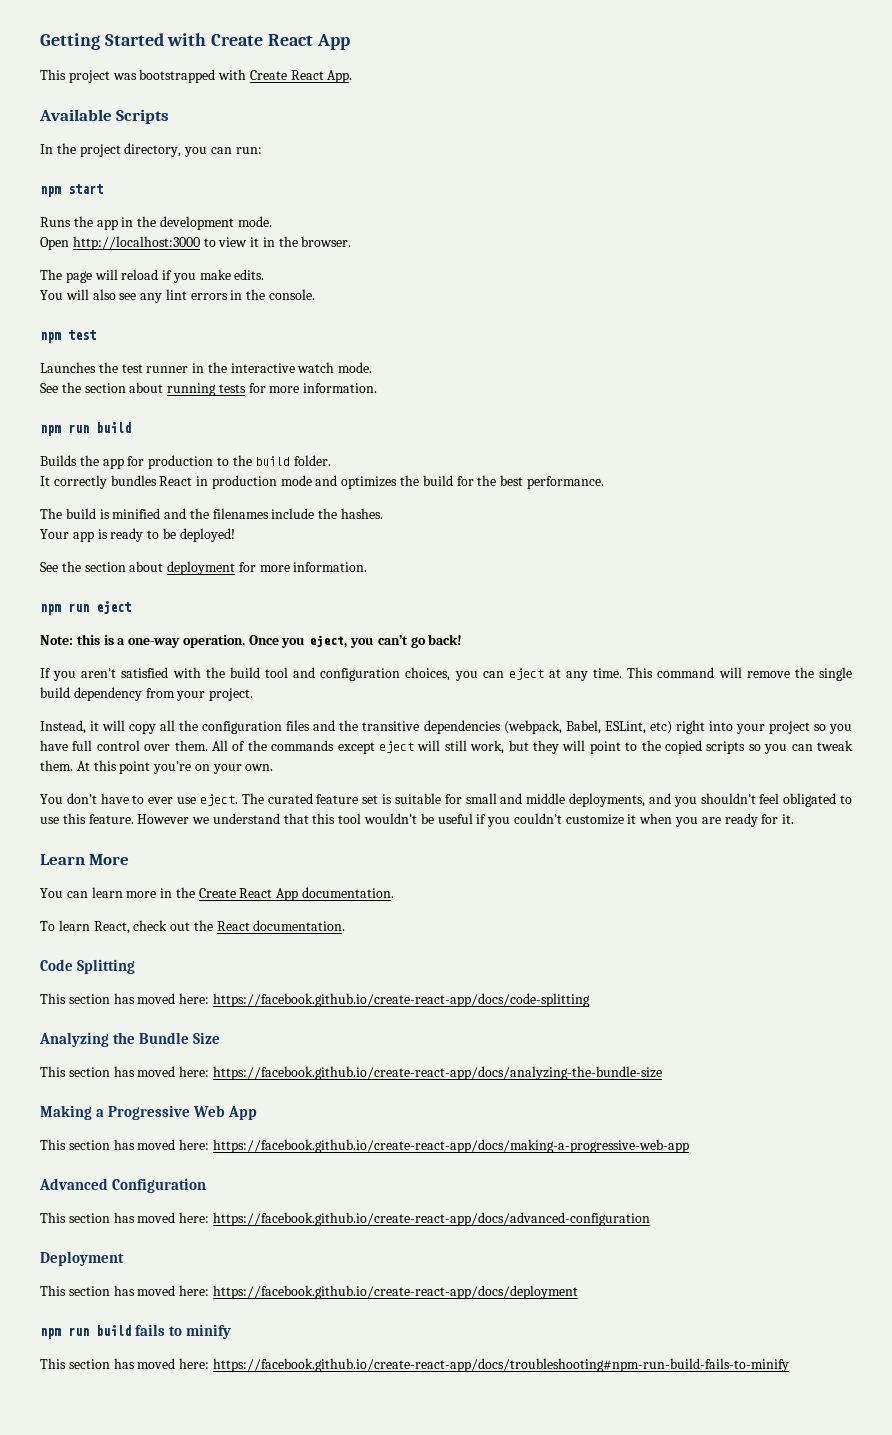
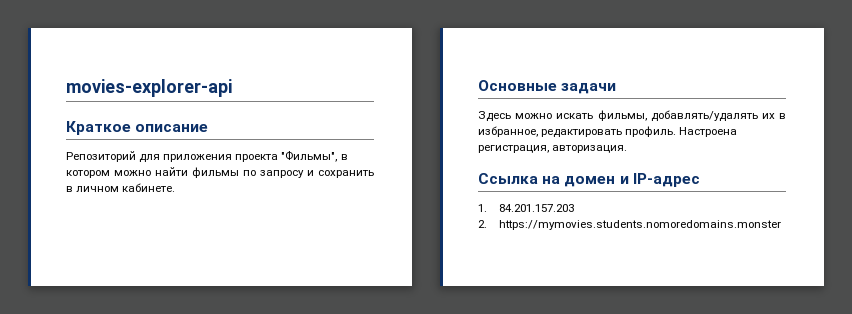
- Getting Started with Create React App
- This project was bootstrapped with Create React App.
- Available Scripts
- In the project directory, you can run:
- npm start
- Runs the app in the development mode.
- Open http://localhost:3000 to view it in the browser.
- The page will reload if you make edits.
- You will also see any lint errors in the console.
- npm test
- Launches the test runner in the interactive watch mode.
- See the section about running tests for more information.
- npm run build
- Builds the app for production to the build folder.
- It correctly bundles React in production mode and optimizes the build for the best performance.
- The build is minified and the filenames include the hashes.
- Your app is ready to be deployed!
- See the section about deployment for more information.
- npm run eject
- Note: this is a one-way operation. Once you eject, you can’t go back!
- If you aren’t satisfied with the build tool and configuration choices, you can eject at any time. This command will remove the single build dependency from your project.
- Instead, it will copy all the configuration files and the transitive dependencies (webpack, Babel, ESLint, etc) right into your project so you have full control over them. All of the commands except eject will still work, but they will point to the copied scripts so you can tweak them. At this point you’re on your own.
- You don’t have to ever use eject. The curated feature set is suitable for small and middle deployments, and you shouldn’t feel obligated to use this feature. However we understand that this tool wouldn’t be useful if you couldn’t customize it when you are ready for it.
- Learn More
- You can learn more in the Create React App documentation.
- To learn React, check out the React documentation.
- Code Splitting
- This section has moved here: https://facebook.github.io/create-react-app/docs/code-splitting
- Analyzing the Bundle Size
- This section has moved here: https://facebook.github.io/create-react-app/docs/analyzing-the-bundle-size
- Making a Progressive Web App
- This section has moved here: https://facebook.github.io/create-react-app/docs/making-a-progressive-web-app
- Advanced Configuration
- This section has moved here: https://facebook.github.io/create-react-app/docs/advanced-configuration
- Deployment
- This section has moved here: https://facebook.github.io/create-react-app/docs/deployment
- npm run build fails to minify
- This section has moved here: https://facebook.github.io/create-react-app/docs/troubleshooting#npm-run-build-fails-to-minify
+ movies-explorer-api
+ Краткое описание
+ Репозиторий для приложения проекта "Фильмы", в котором можно найти фильмы по запросу и сохранить в личном кабинете.
+ Основные задачи
+ Здесь можно искать фильмы, добавлять/удалять их в избранное, редактировать профиль. Настроена регистрация, авторизация.
+ Ссылка на домен и IP-адрес
+ 1. 84.201.157.203
+ 2. https://mymovies.students.nomoredomains.monster

